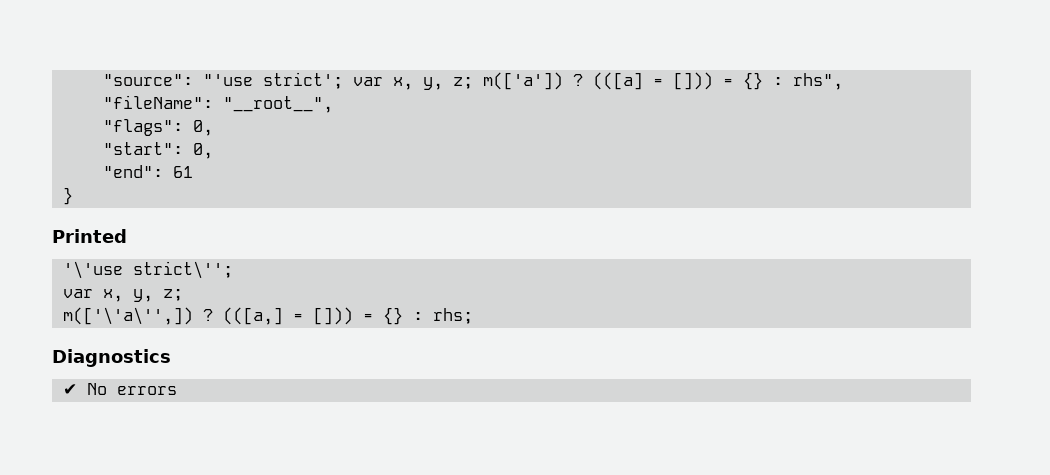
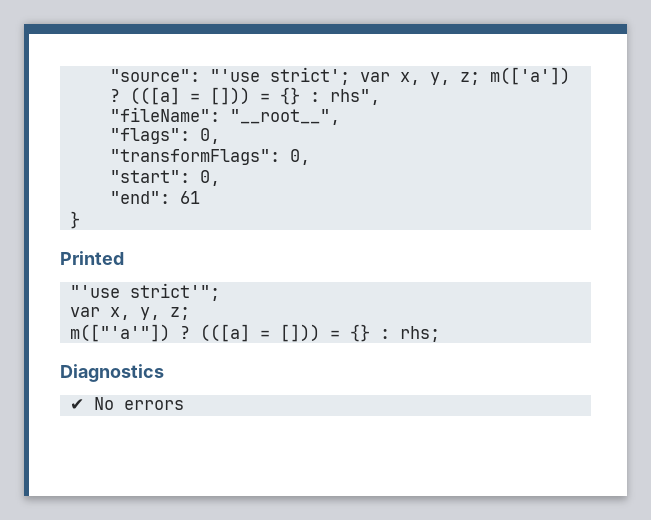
+ "transformFlags": 0,
- '\'use strict\'';
+ "'use strict'";
- m(['\'a\'',]) ? (([a,] = [])) = {} : rhs;
+ m(["'a'"]) ? (([a] = [])) = {} : rhs;

